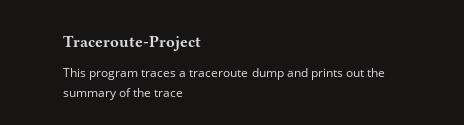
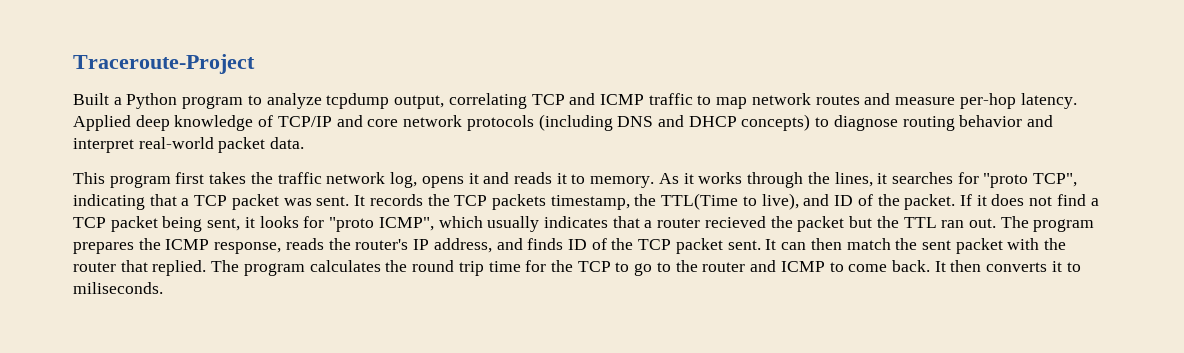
- This program traces a traceroute dump and prints out the summary of the trace
+ Built a Python program to analyze tcpdump output, correlating TCP and ICMP traffic to map network routes and measure per-hop latency. Applied deep knowledge of TCP/IP and core network protocols (including DNS and DHCP concepts) to diagnose routing behavior and interpret real-world packet data.
+ This program first takes the traffic network log, opens it and reads it to memory. As it works through the lines, it searches for "proto TCP", indicating that a TCP packet was sent. It records the TCP packets timestamp, the TTL(Time to live), and ID of the packet. If it does not find a TCP packet being sent, it looks for "proto ICMP", which usually indicates that a router recieved the packet but the TTL ran out. The program prepares the ICMP response, reads the router's IP address, and finds ID of the TCP packet sent. It can then match the sent packet with the router that replied. The program calculates the round trip time for the TCP to go to the router and ICMP to come back. It then converts it to miliseconds.

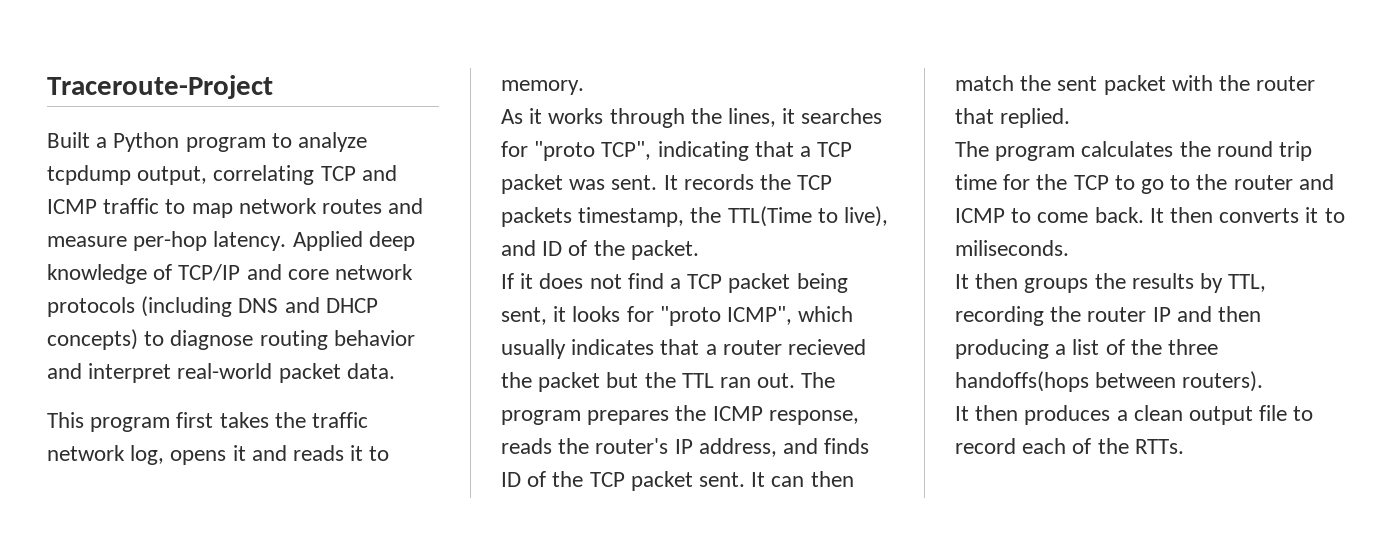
- This program first takes the traffic network log, opens it and reads it to memory. As it works through the lines, it searches for "proto TCP", indicating that a TCP packet was sent.
+ This program first takes the traffic network log, opens it and reads it to memory.
+ As it works through the lines, it searches for "proto TCP", indicating that a TCP packet was sent.
- It records the TCP packets timestamp, the TTL(Time to live), and ID of the packet. If it does not find a TCP packet being sent, it looks for "proto ICMP", which usually indicates that a router recieved the packet but the TTL ran out.
+ It records the TCP packets timestamp, the TTL(Time to live), and ID of the packet.
+ If it does not find a TCP packet being sent, it looks for "proto ICMP", which usually indicates that a router recieved the packet but the TTL ran out.
- It can then match the sent packet with the router that replied. The program calculates the round trip time for the TCP to go to the router and ICMP to come back.
+ It can then match the sent packet with the router that replied.
+ The program calculates the round trip time for the TCP to go to the router and ICMP to come back.
+ It then groups the results by TTL, recording the router IP and then producing a list of the three handoffs(hops between routers).
+ It then produces a clean output file to record each of the RTTs.

